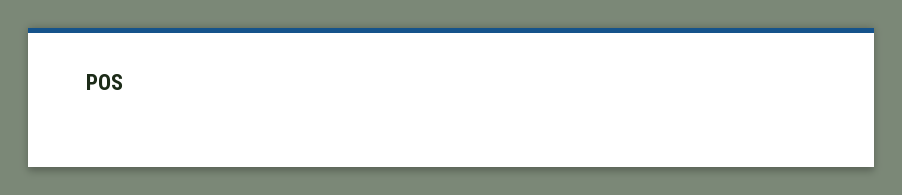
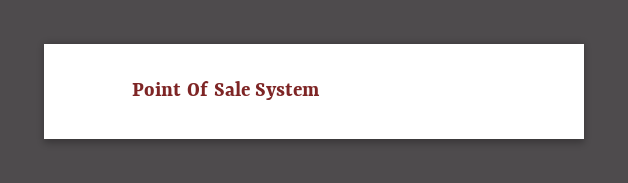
- POS
+ Point Of Sale System

